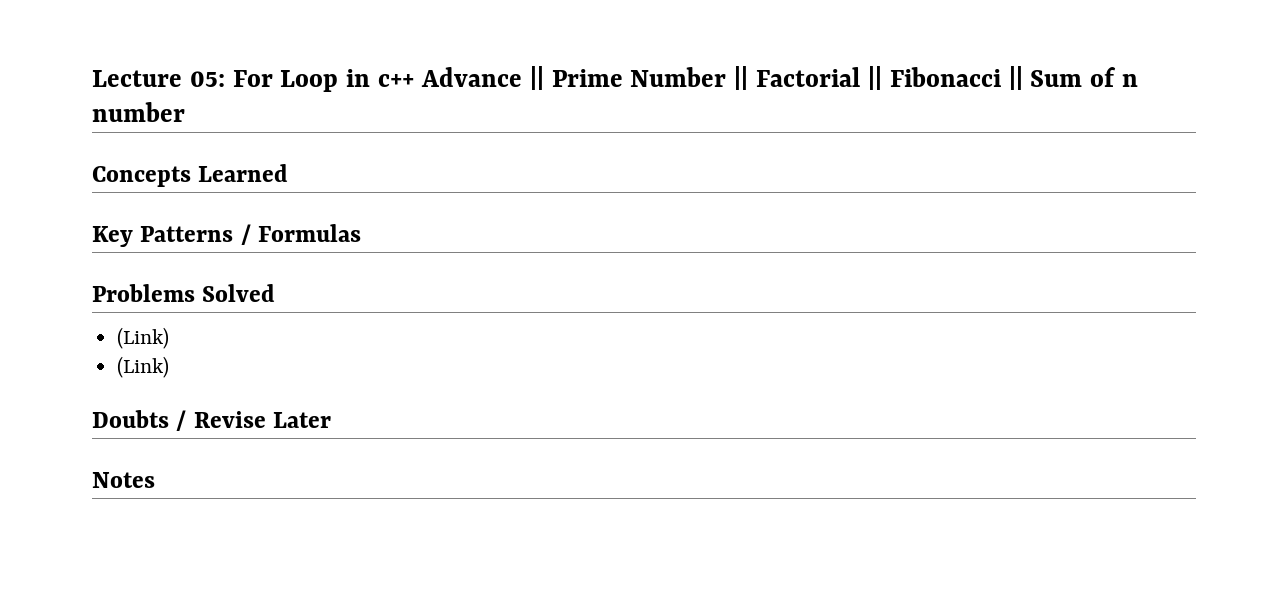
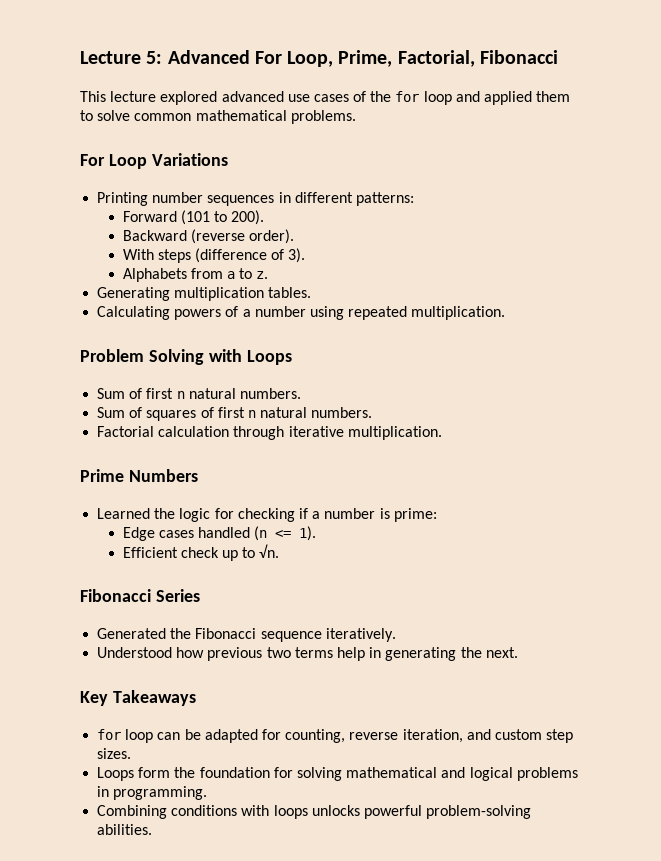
- Lecture 05: For Loop in c++ Advance || Prime Number || Factorial || Fibonacci || Sum of n number
- Concepts Learned
- Key Patterns / Formulas
- Problems Solved
- (Link)
- (Link)
- Doubts / Revise Later
- Notes
+ Lecture 5: Advanced For Loop, Prime, Factorial, Fibonacci
+ This lecture explored advanced use cases of the for loop and applied them to solve common mathematical problems.
+ For Loop Variations
+ Printing number sequences in different patterns:
+ Forward (101 to 200).
+ Backward (reverse order).
+ With steps (difference of 3).
+ Alphabets from a to z.
+ Generating multiplication tables.
+ Calculating powers of a number using repeated multiplication.
+ Problem Solving with Loops
+ Sum of first n natural numbers.
+ Sum of squares of first n natural numbers.
+ Factorial calculation through iterative multiplication.
+ Prime Numbers
+ Learned the logic for checking if a number is prime:
+ Edge cases handled (n <= 1).
+ Efficient check up to √n.
+ Fibonacci Series
+ Generated the Fibonacci sequence iteratively.
+ Understood how previous two terms help in generating the next.
+ Key Takeaways
+ for loop can be adapted for counting, reverse iteration, and custom step sizes.
+ Loops form the foundation for solving mathematical and logical problems in programming.
+ Combining conditions with loops unlocks powerful problem-solving abilities.

